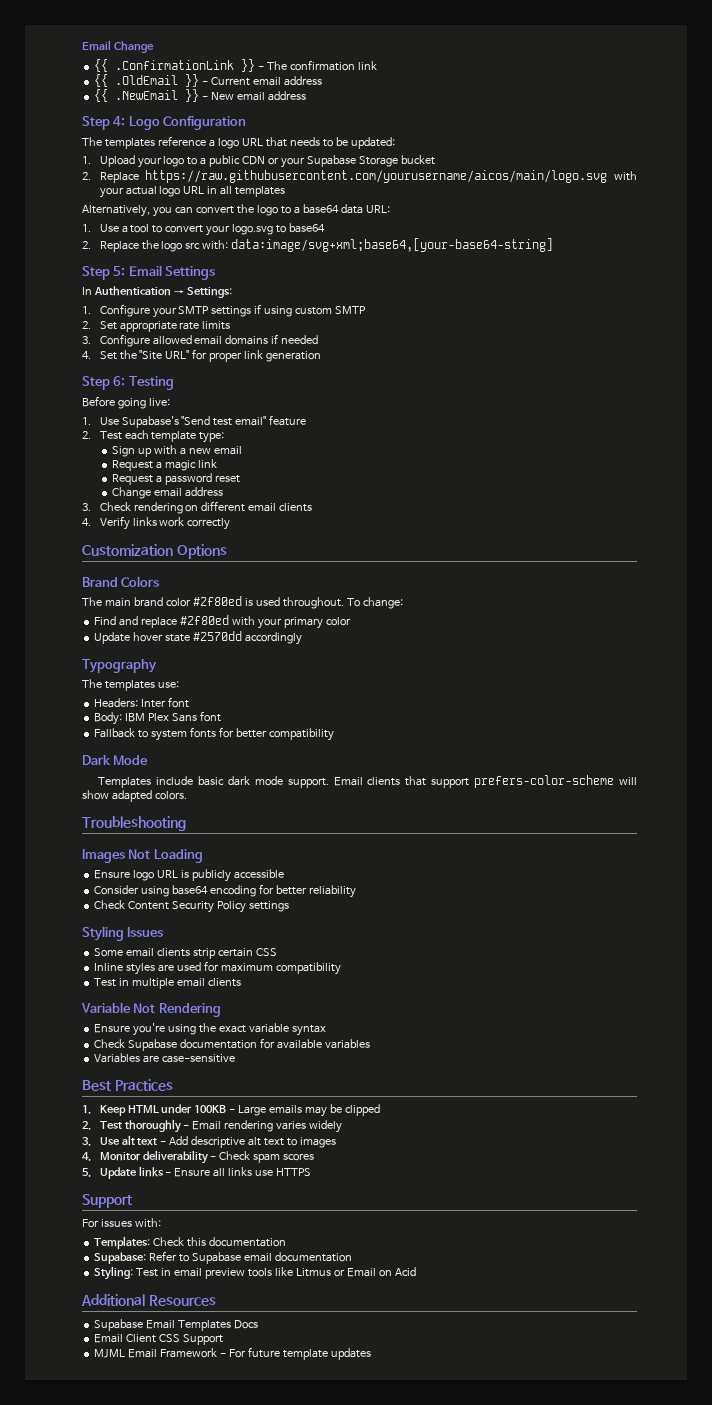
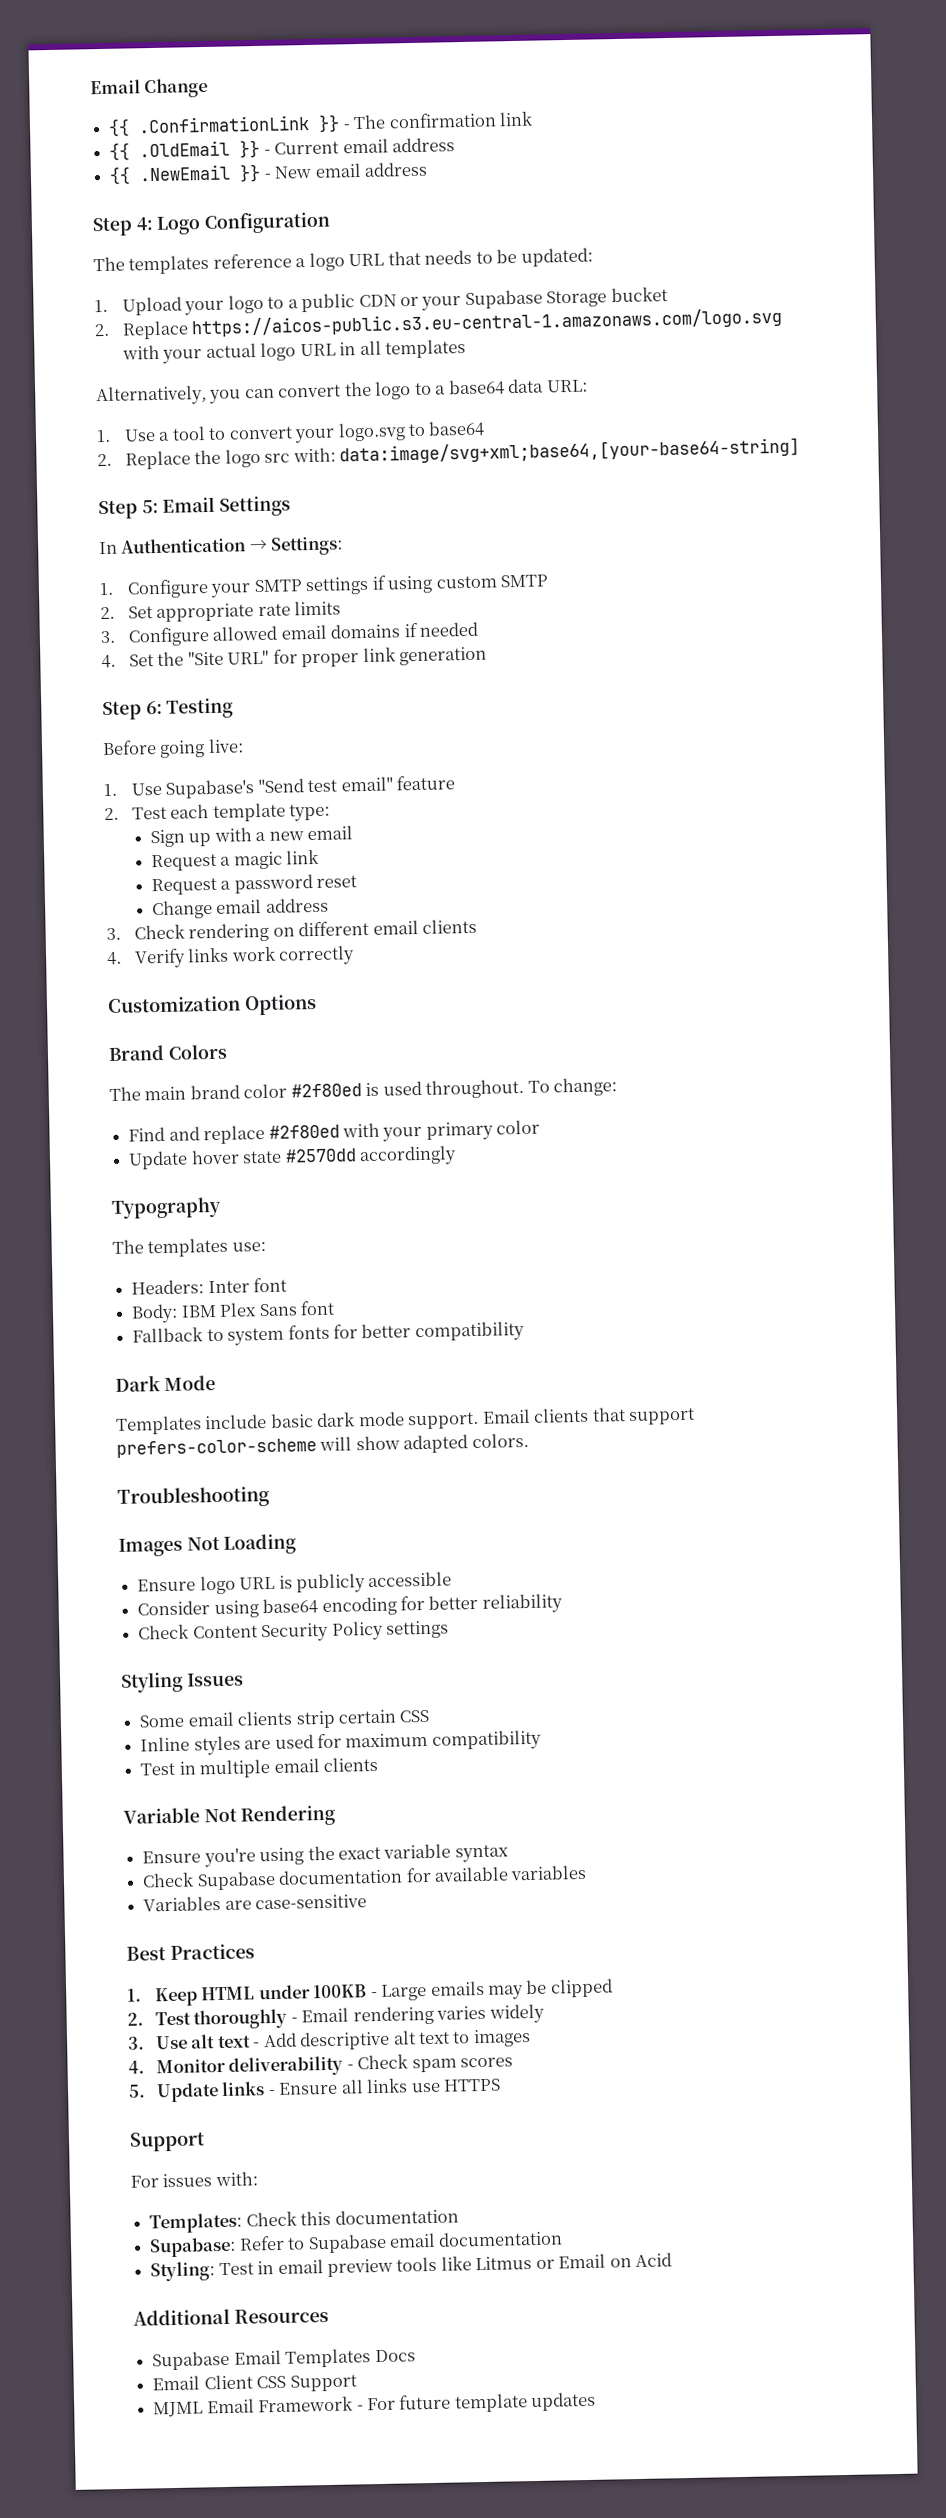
- 2. Replace https://raw.githubusercontent.com/yourusername/aicos/main/logo.svg with your actual logo URL in all templates
+ 2. Replace https://aicos-public.s3.eu-central-1.amazonaws.com/logo.svg with your actual logo URL in all templates

